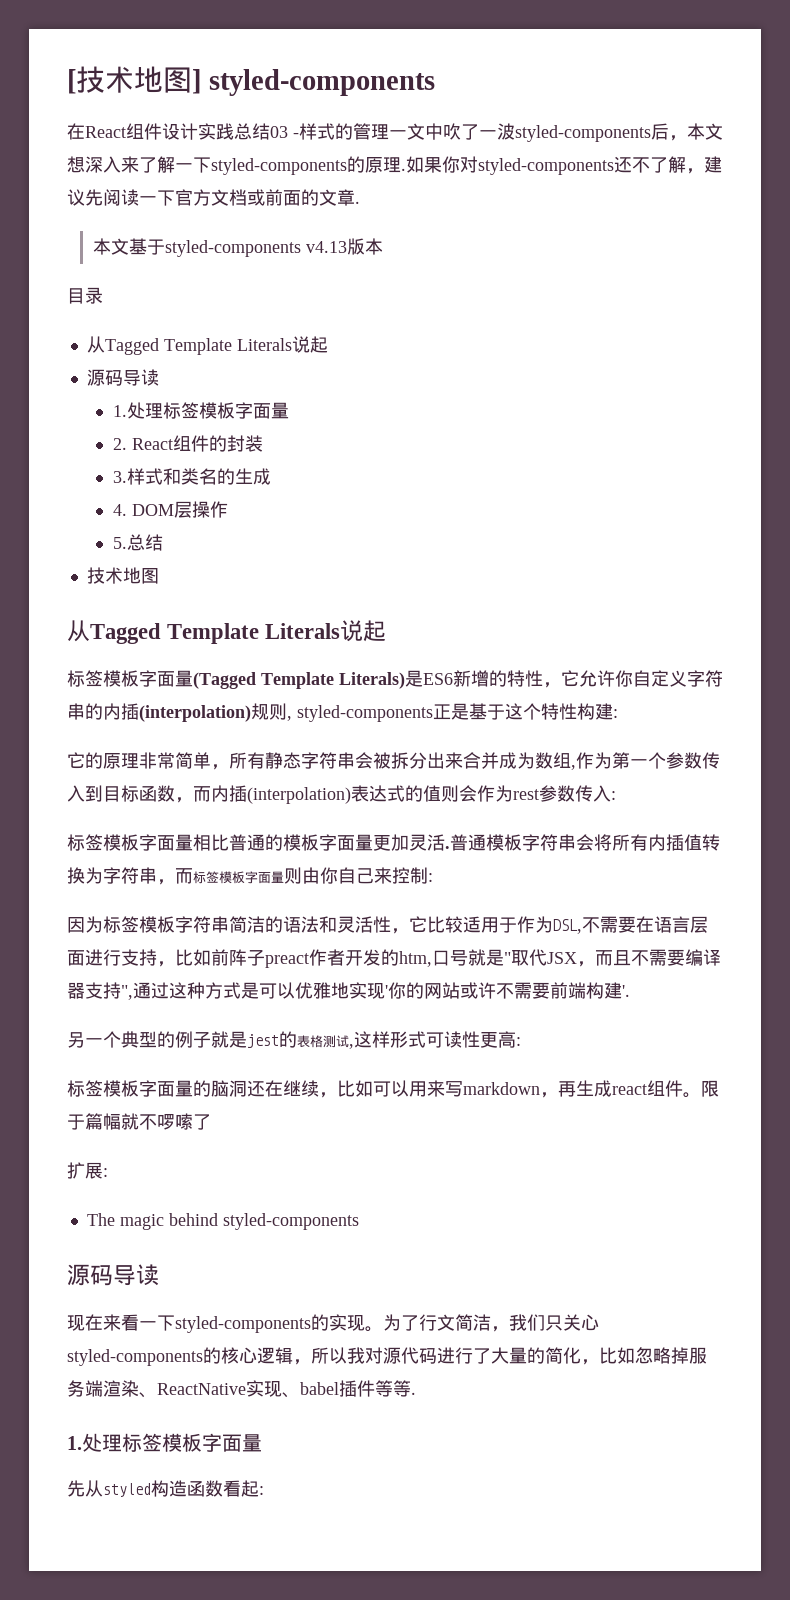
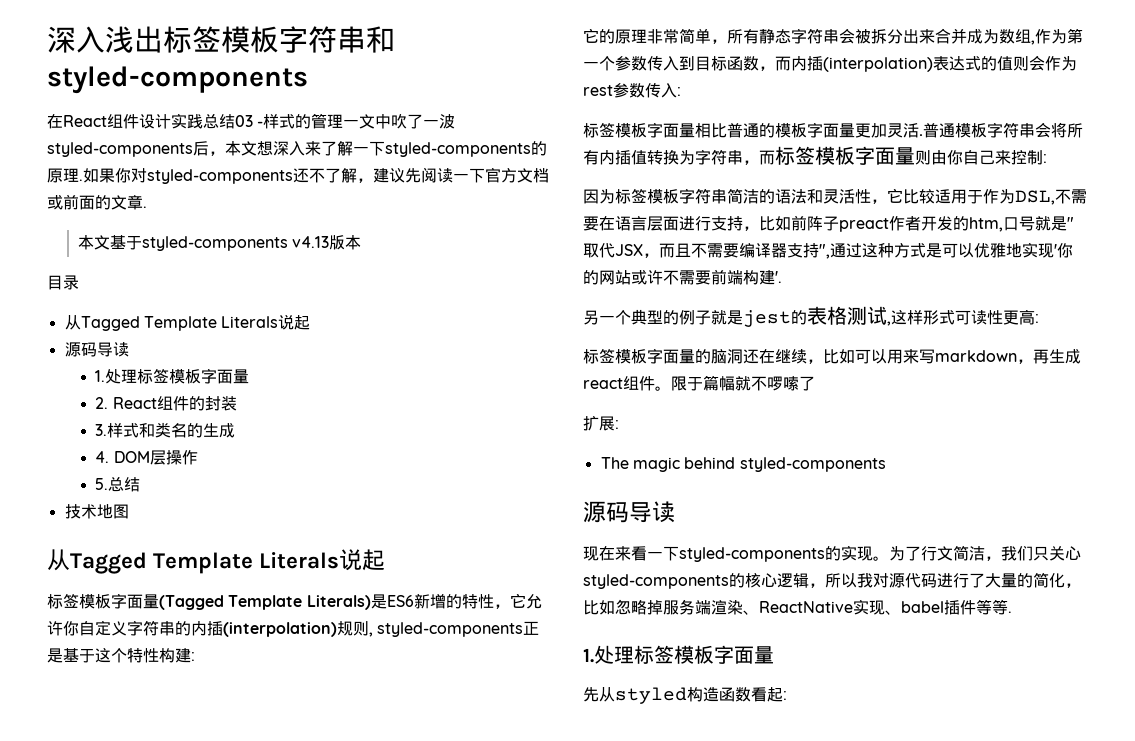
- [技术地图] styled-components
+ 深入浅出标签模板字符串和styled-components

